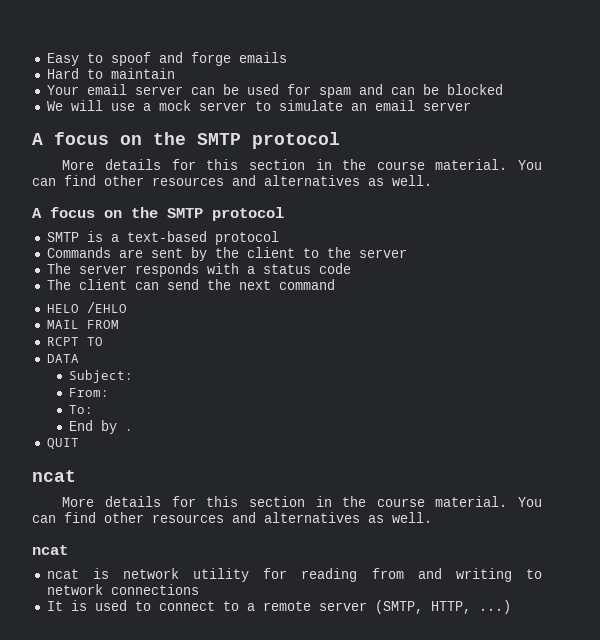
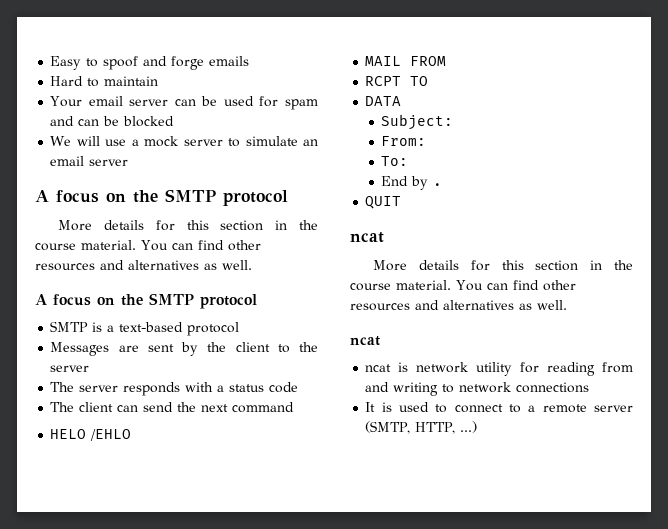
- Commands are sent by the client to the server
+ Messages are sent by the client to the server

